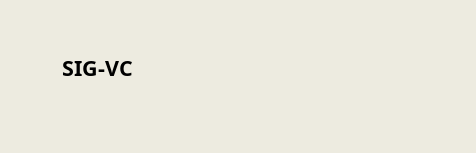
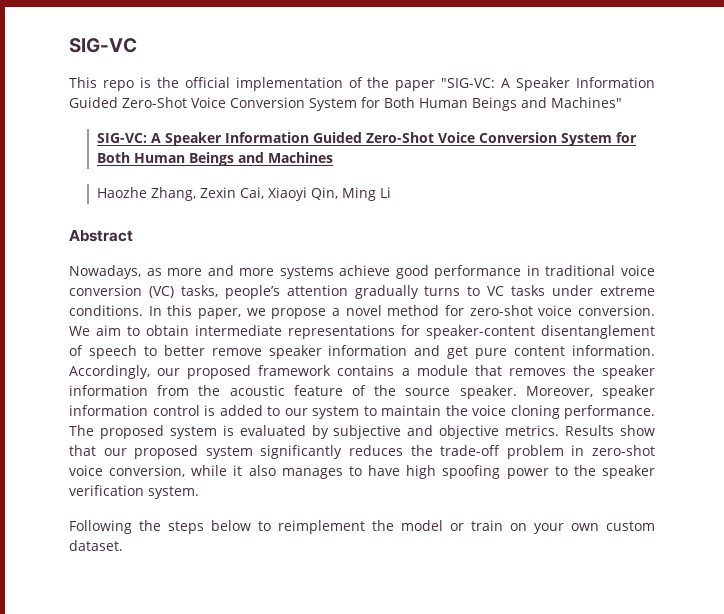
+ This repo is the official implementation of the paper "SIG-VC: A Speaker Information Guided Zero-Shot Voice Conversion System for Both Human Beings and Machines"
+ SIG-VC: A Speaker Information Guided Zero-Shot Voice Conversion System for Both Human Beings and Machines
+ Haozhe Zhang, Zexin Cai, Xiaoyi Qin, Ming Li
+ Abstract
+ Nowadays, as more and more systems achieve good performance in traditional voice conversion (VC) tasks, people’s attention gradually turns to VC tasks under extreme conditions. In this paper, we propose a novel method for zero-shot voice conversion. We aim to obtain intermediate representations for speaker-content disentanglement of speech to better remove speaker information and get pure content information. Accordingly, our proposed framework contains a module that removes the speaker information from the acoustic feature of the source speaker. Moreover, speaker information control is added to our system to maintain the voice cloning performance. The proposed system is evaluated by subjective and objective metrics. Results show that our proposed system significantly reduces the trade-off problem in zero-shot voice conversion, while it also manages to have high spoofing power to the speaker verification system.
+ Following the steps below to reimplement the model or train on your own custom dataset.

